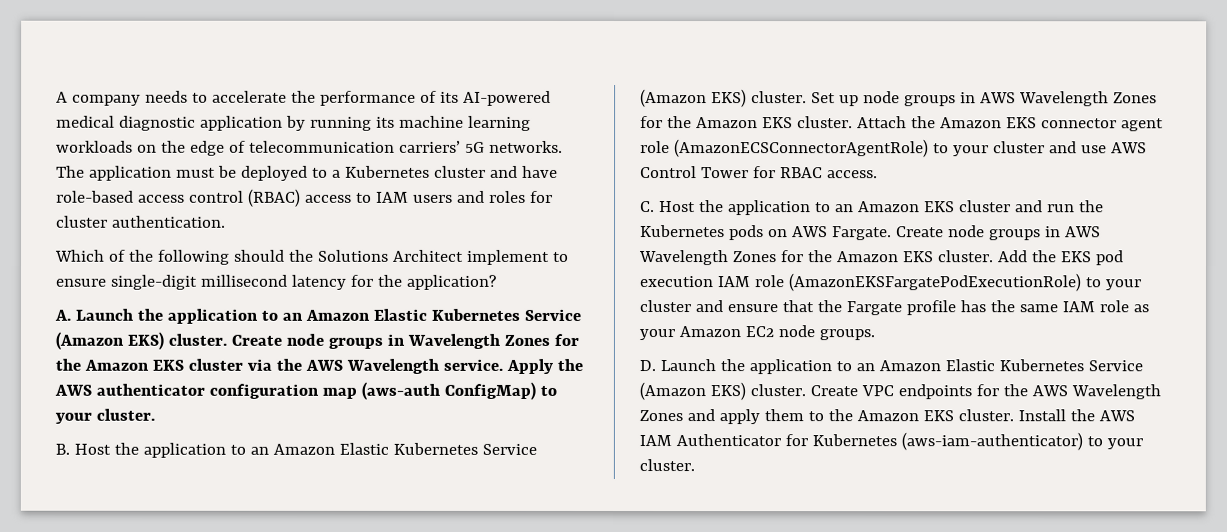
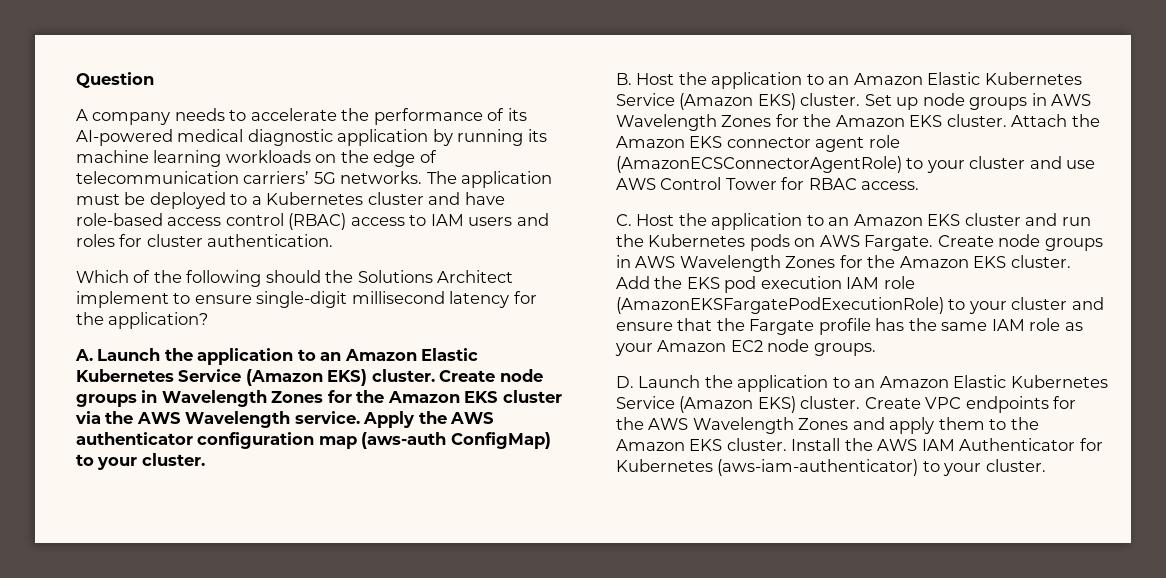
+ Question

